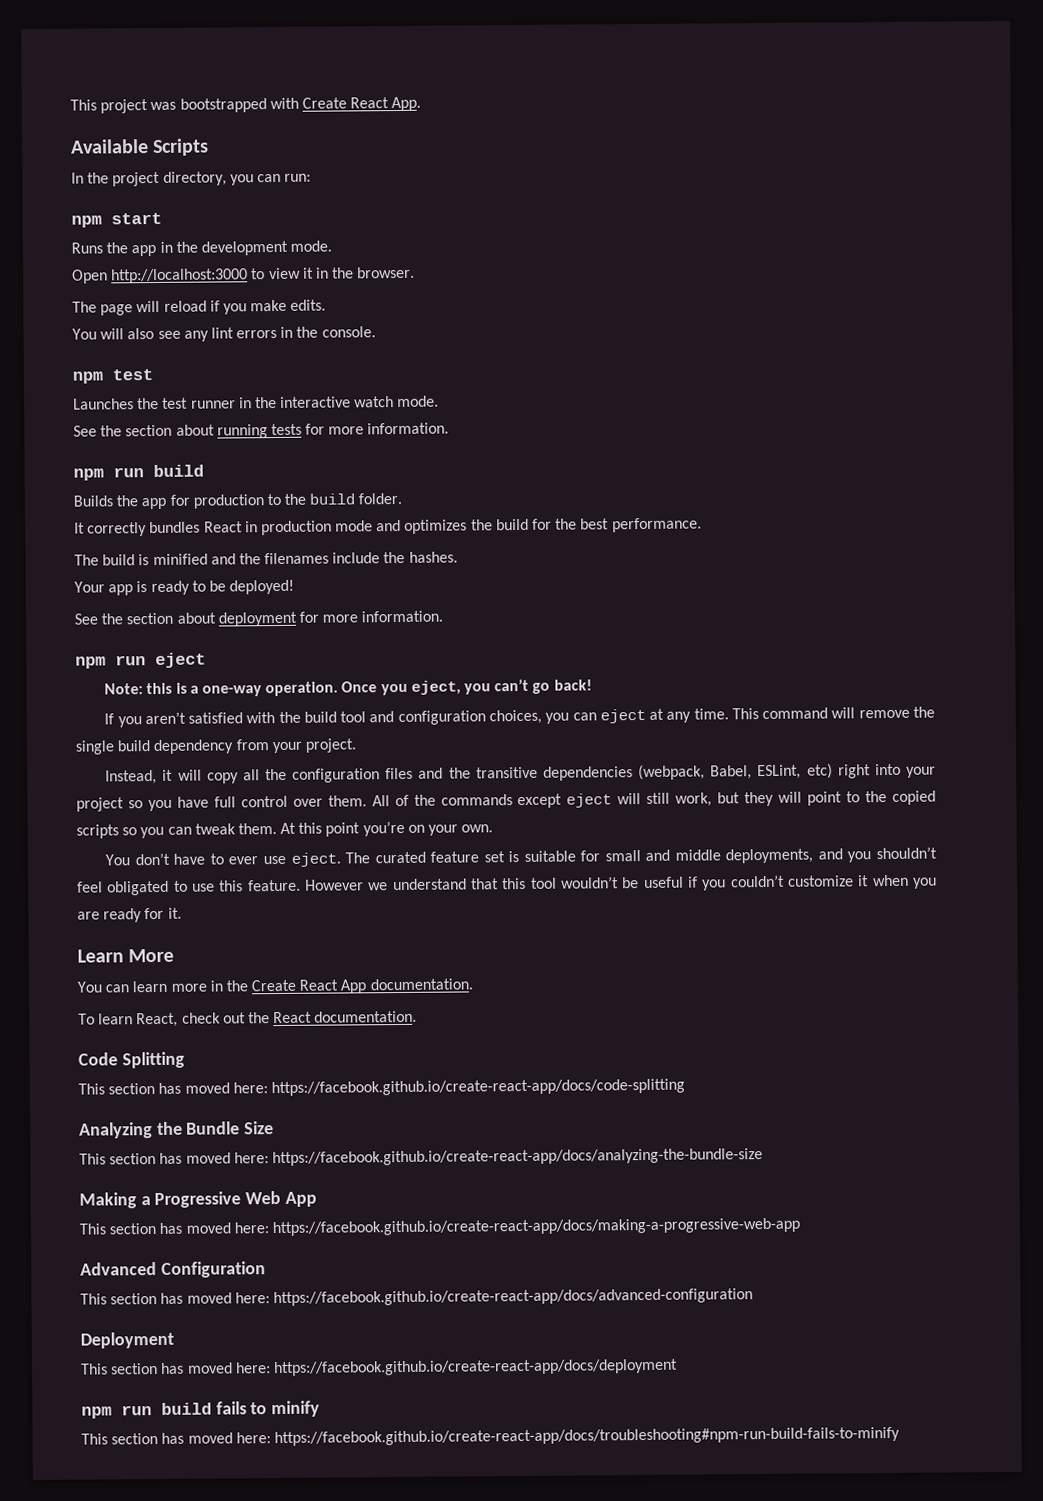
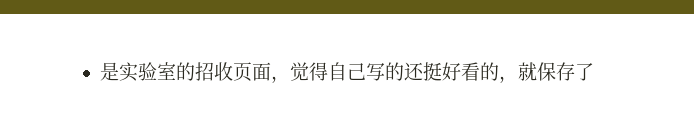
- This project was bootstrapped with Create React App.
- Available Scripts
- In the project directory, you can run:
- npm start
- Runs the app in the development mode.
- Open http://localhost:3000 to view it in the browser.
- The page will reload if you make edits.
- You will also see any lint errors in the console.
- npm test
- Launches the test runner in the interactive watch mode.
- See the section about running tests for more information.
- npm run build
- Builds the app for production to the build folder.
- It correctly bundles React in production mode and optimizes the build for the best performance.
- The build is minified and the filenames include the hashes.
- Your app is ready to be deployed!
- See the section about deployment for more information.
- npm run eject
- Note: this is a one-way operation. Once you eject, you can’t go back!
- If you aren’t satisfied with the build tool and configuration choices, you can eject at any time. This command will remove the single build dependency from your project.
- Instead, it will copy all the configuration files and the transitive dependencies (webpack, Babel, ESLint, etc) right into your project so you have full control over them. All of the commands except eject will still work, but they will point to the copied scripts so you can tweak them. At this point you’re on your own.
- You don’t have to ever use eject. The curated feature set is suitable for small and middle deployments, and you shouldn’t feel obligated to use this feature. However we understand that this tool wouldn’t be useful if you couldn’t customize it when you are ready for it.
- Learn More
- You can learn more in the Create React App documentation.
- To learn React, check out the React documentation.
- Code Splitting
- This section has moved here: https://facebook.github.io/create-react-app/docs/code-splitting
- Analyzing the Bundle Size
- This section has moved here: https://facebook.github.io/create-react-app/docs/analyzing-the-bundle-size
- Making a Progressive Web App
- This section has moved here: https://facebook.github.io/create-react-app/docs/making-a-progressive-web-app
- Advanced Configuration
- This section has moved here: https://facebook.github.io/create-react-app/docs/advanced-configuration
- Deployment
- This section has moved here: https://facebook.github.io/create-react-app/docs/deployment
- npm run build fails to minify
- This section has moved here: https://facebook.github.io/create-react-app/docs/troubleshooting#npm-run-build-fails-to-minify
+ 是实验室的招收页面，觉得自己写的还挺好看的，就保存了

